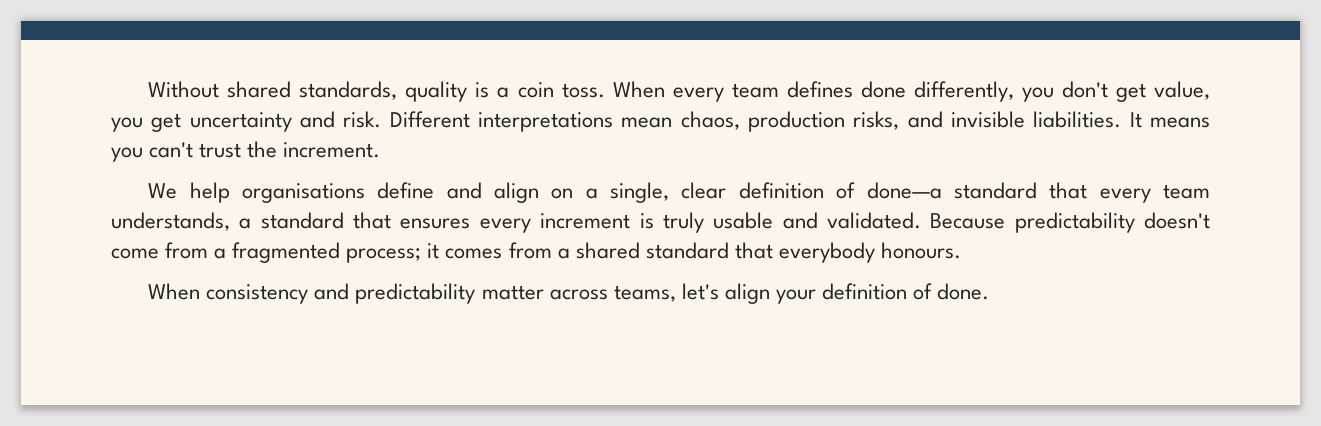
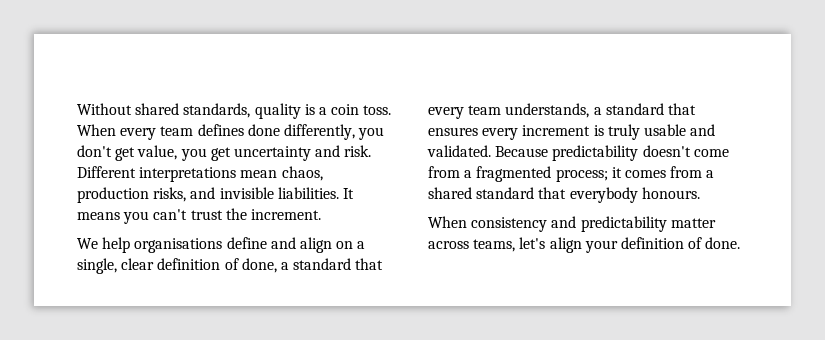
- We help organisations define and align on a single, clear definition of done—a standard that every team understands, a standard that ensures every increment is truly usable and validated.
+ We help organisations define and align on a single, clear definition of done, a standard that every team understands, a standard that ensures every increment is truly usable and validated.

